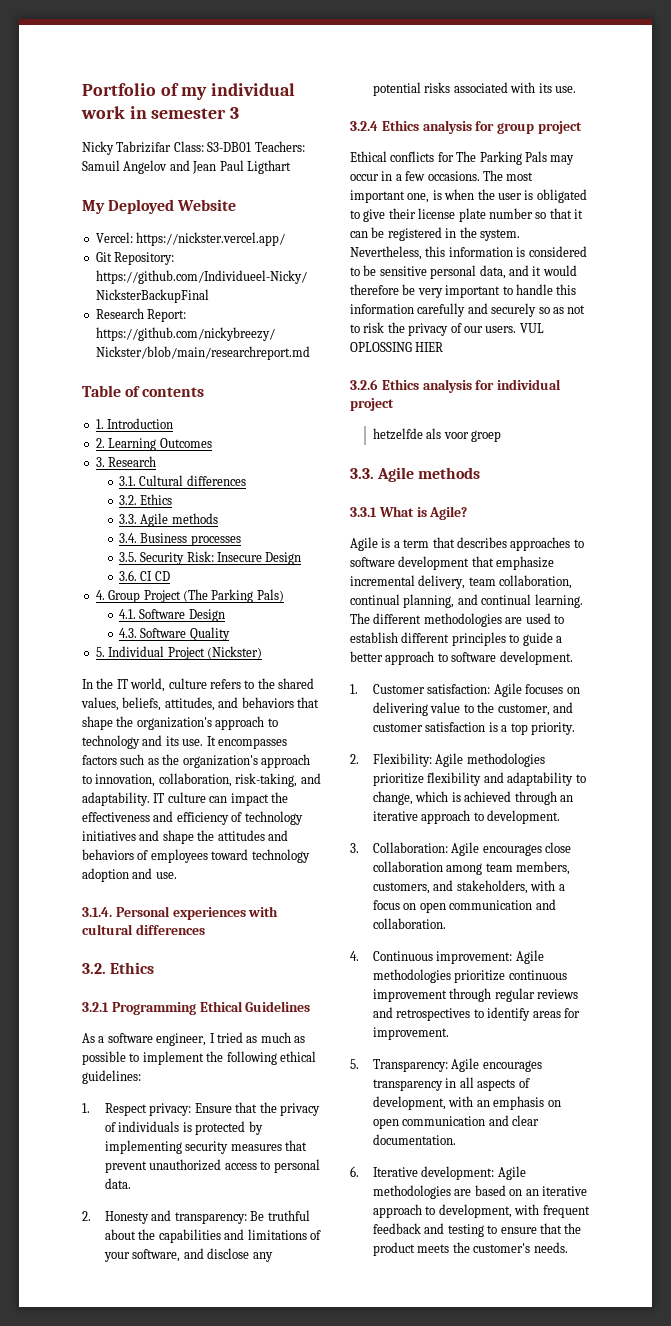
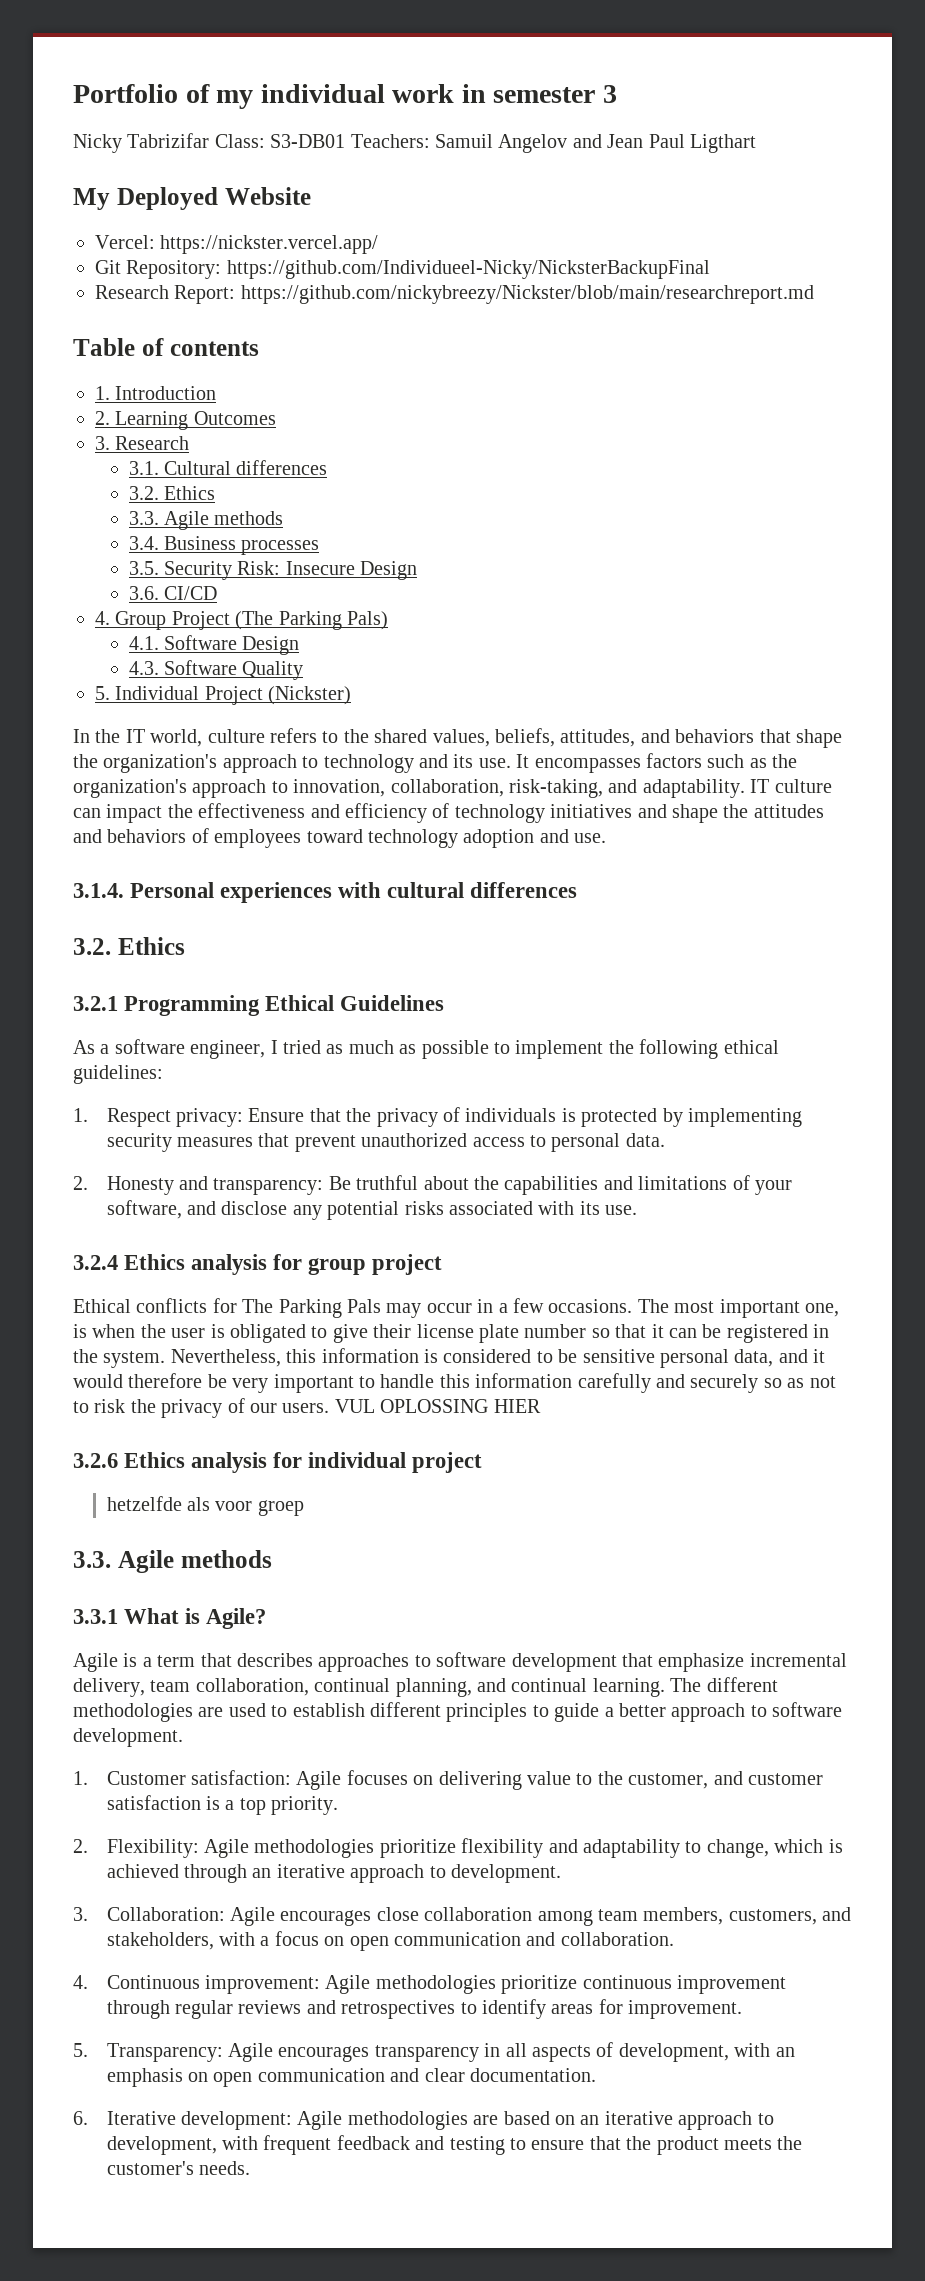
- 3.6. CI CD
+ 3.6. CI/CD

